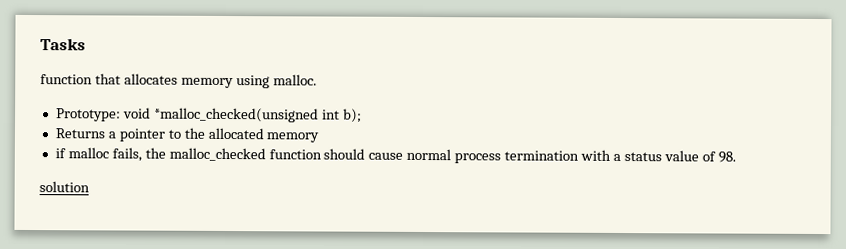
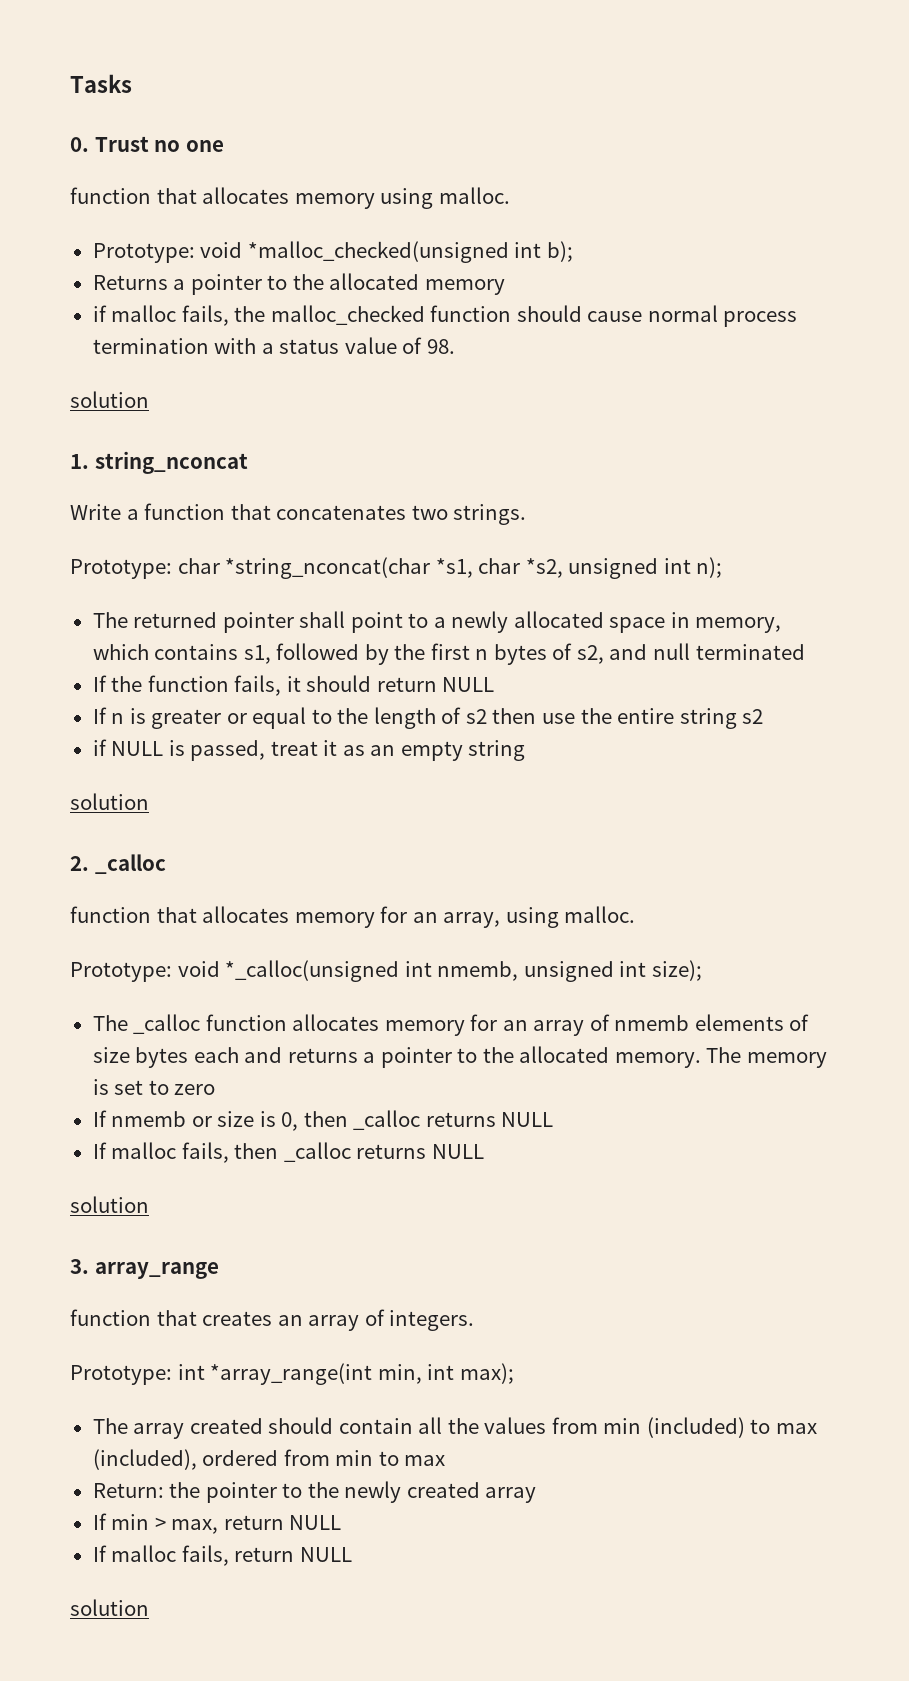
+ 0. Trust no one
+ 1. string_nconcat
+ Write a function that concatenates two strings.
+ Prototype: char *string_nconcat(char *s1, char *s2, unsigned int n);
+ The returned pointer shall point to a newly allocated space in memory, which contains s1, followed by the first n bytes of s2, and null terminated
+ If the function fails, it should return NULL
+ If n is greater or equal to the length of s2 then use the entire string s2
+ if NULL is passed, treat it as an empty string
+ solution
+ 2. _calloc
+ function that allocates memory for an array, using malloc.
+ Prototype: void *_calloc(unsigned int nmemb, unsigned int size);
+ The _calloc function allocates memory for an array of nmemb elements of size bytes each and returns a pointer to the allocated memory. The memory is set to zero
+ If nmemb or size is 0, then _calloc returns NULL
+ If malloc fails, then _calloc returns NULL
+ solution
+ 3. array_range
+ function that creates an array of integers.
+ Prototype: int *array_range(int min, int max);
+ The array created should contain all the values from min (included) to max (included), ordered from min to max
+ Return: the pointer to the newly created array
+ If min > max, return NULL
+ If malloc fails, return NULL
+ solution

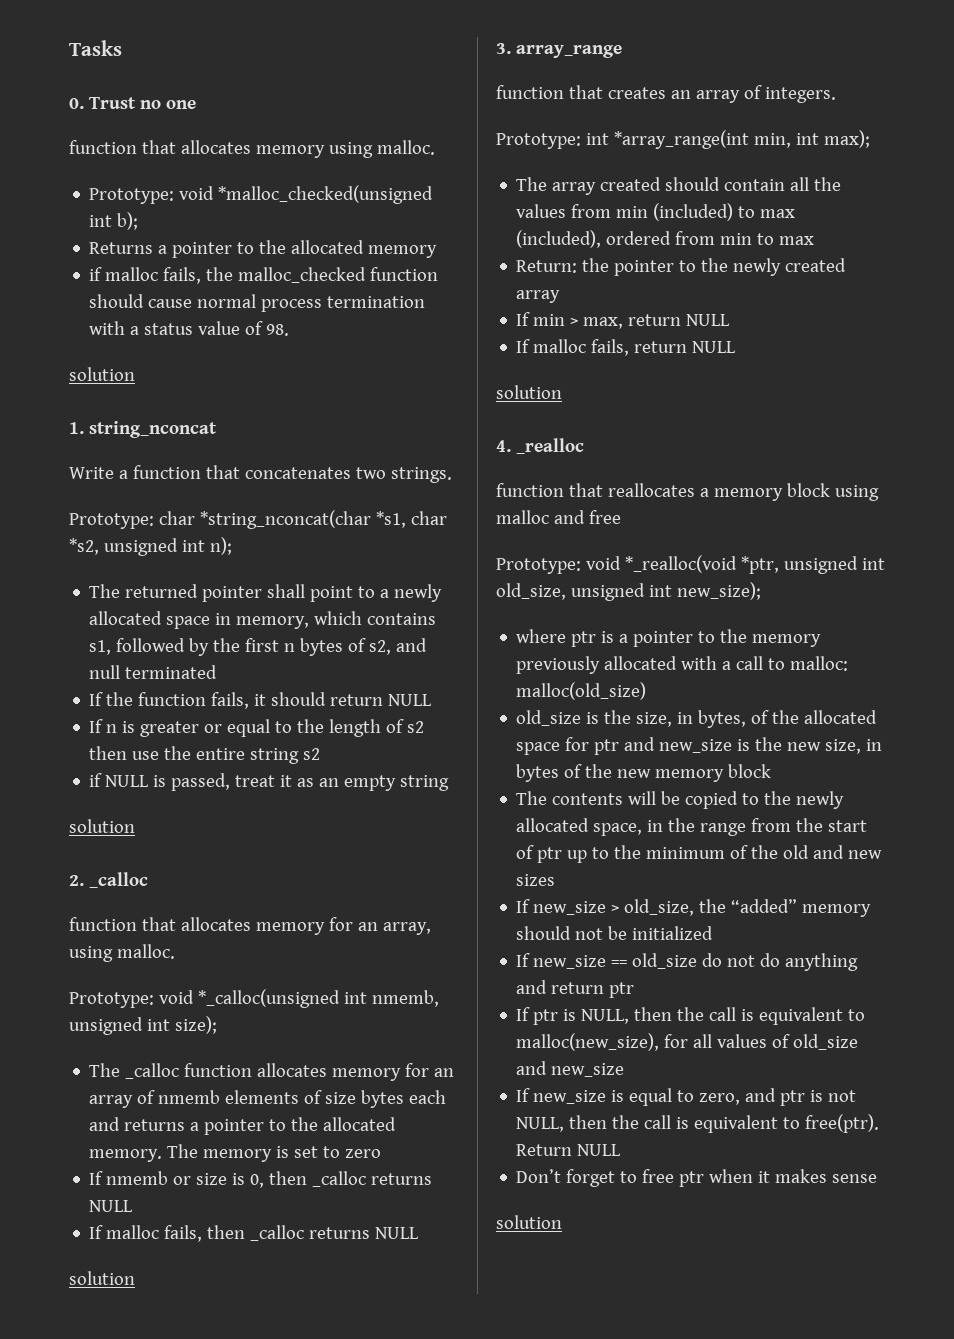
+ 4. _realloc
+ function that reallocates a memory block using malloc and free
+ Prototype: void *_realloc(void *ptr, unsigned int old_size, unsigned int new_size);
+ where ptr is a pointer to the memory previously allocated with a call to malloc: malloc(old_size)
+ old_size is the size, in bytes, of the allocated space for ptr and new_size is the new size, in bytes of the new memory block
+ The contents will be copied to the newly allocated space, in the range from the start of ptr up to the minimum of the old and new sizes
+ If new_size > old_size, the “added” memory should not be initialized
+ If new_size == old_size do not do anything and return ptr
+ If ptr is NULL, then the call is equivalent to malloc(new_size), for all values of old_size and new_size
+ If new_size is equal to zero, and ptr is not NULL, then the call is equivalent to free(ptr). Return NULL
+ Don’t forget to free ptr when it makes sense
+ solution

